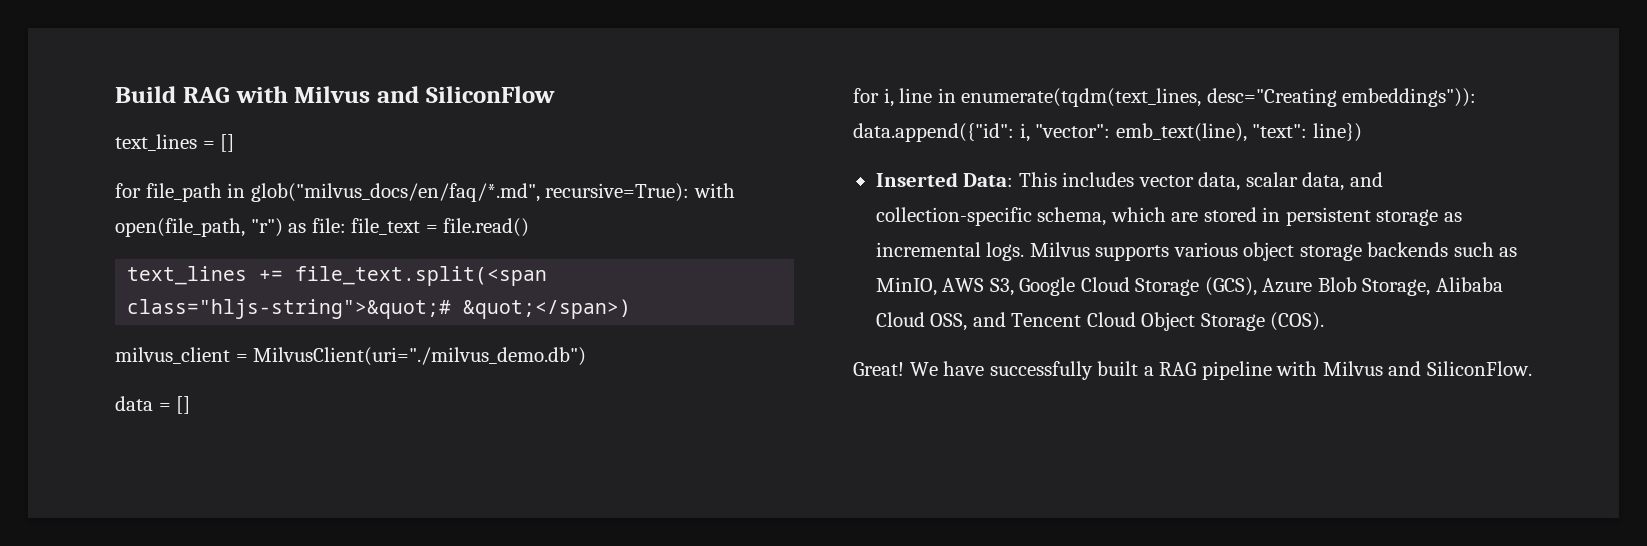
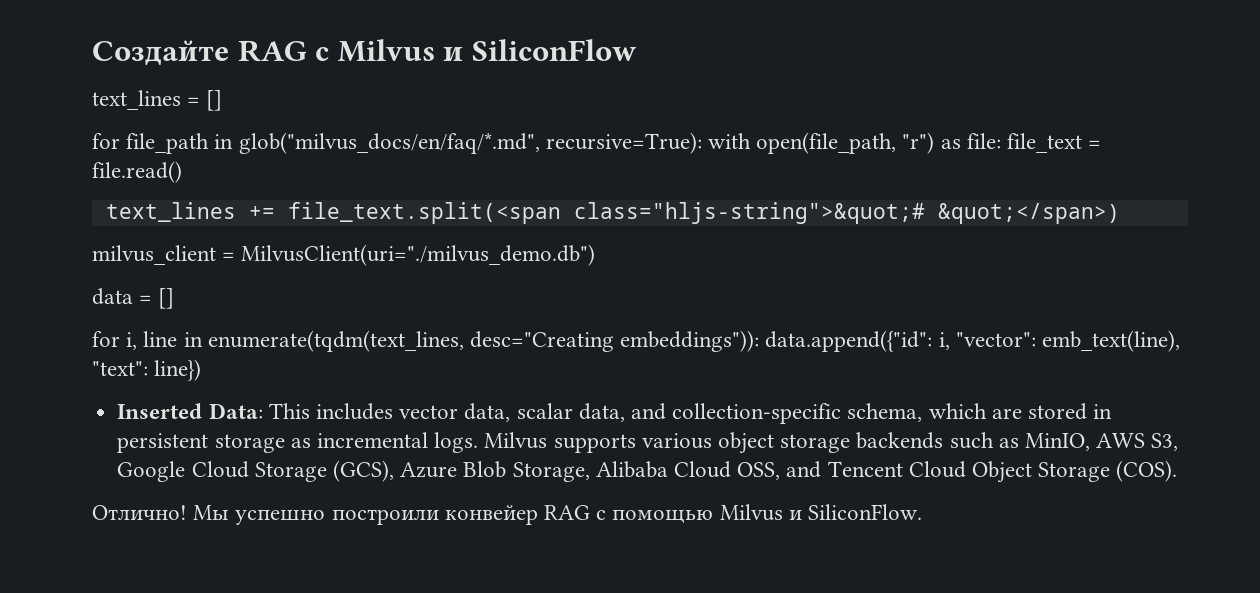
- Build RAG with Milvus and SiliconFlow
+ Создайте RAG с Milvus и SiliconFlow
- Great! We have successfully built a RAG pipeline with Milvus and SiliconFlow.
+ Отлично! Мы успешно построили конвейер RAG с помощью Milvus и SiliconFlow.

